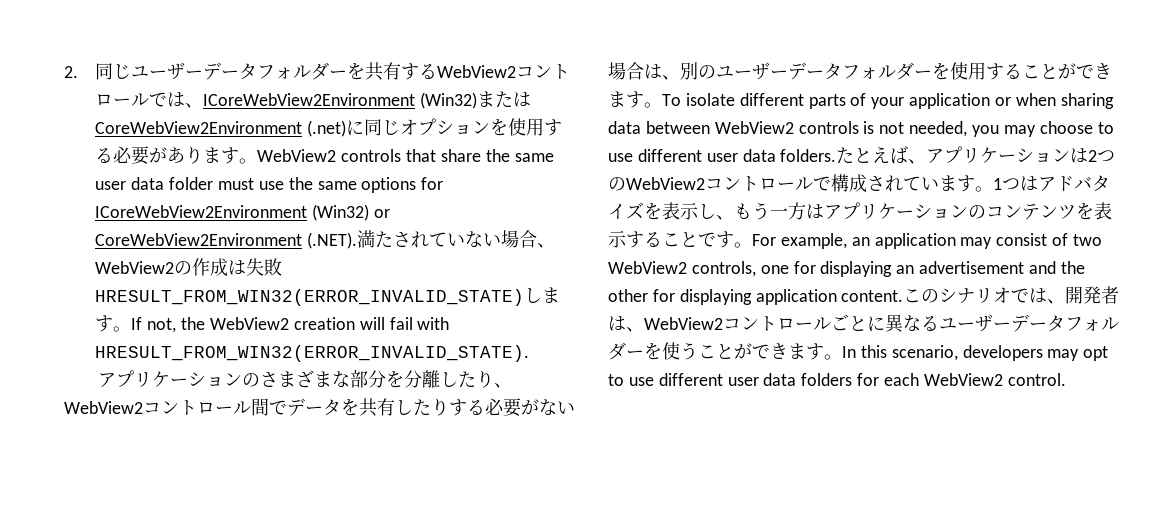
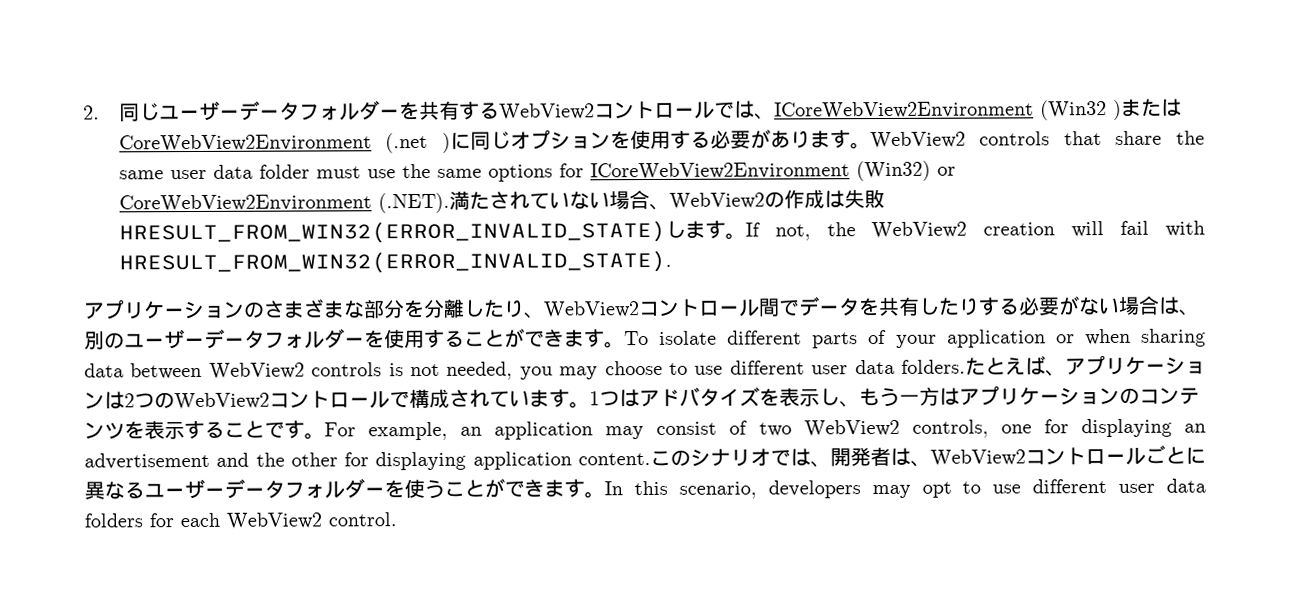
- 2.同じユーザーデータフォルダーを共有するWebView2コントロールでは、ICoreWebView2Environment (Win32)またはCoreWebView2Environment (.net)に同じオプションを使用する必要があります。
+ 2.同じユーザーデータフォルダーを共有するWebView2コントロールでは、ICoreWebView2Environment (Win32 )またはCoreWebView2Environment (.net )に同じオプションを使用する必要があります。

